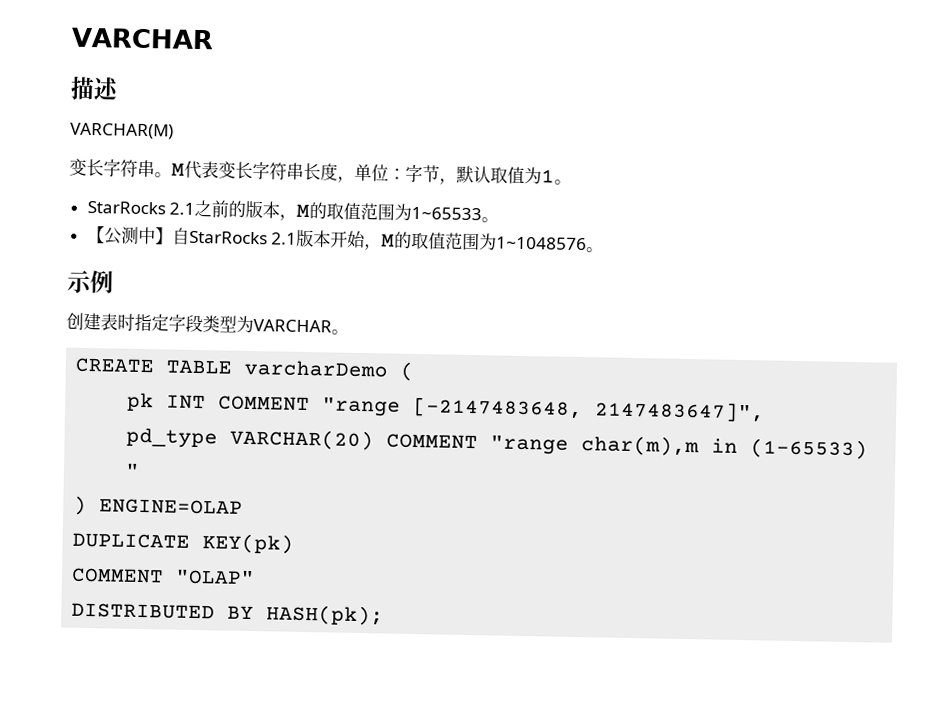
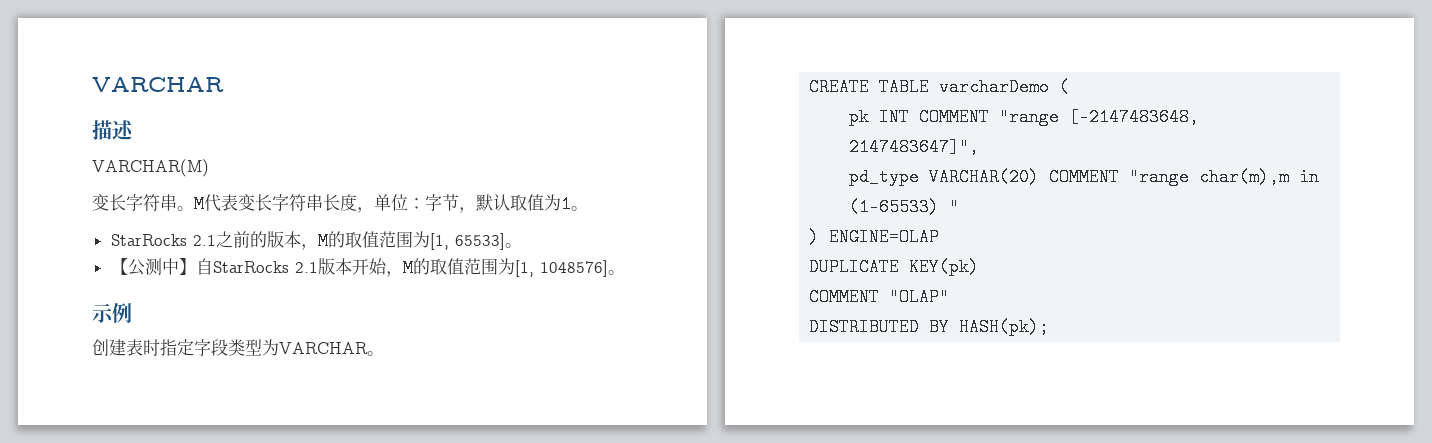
- StarRocks 2.1之前的版本，M的取值范围为1~65533。
+ StarRocks 2.1之前的版本，M的取值范围为[1, 65533]。
- 【公测中】自StarRocks 2.1版本开始，M的取值范围为1~1048576。
+ 【公测中】自StarRocks 2.1版本开始，M的取值范围为[1, 1048576]。

